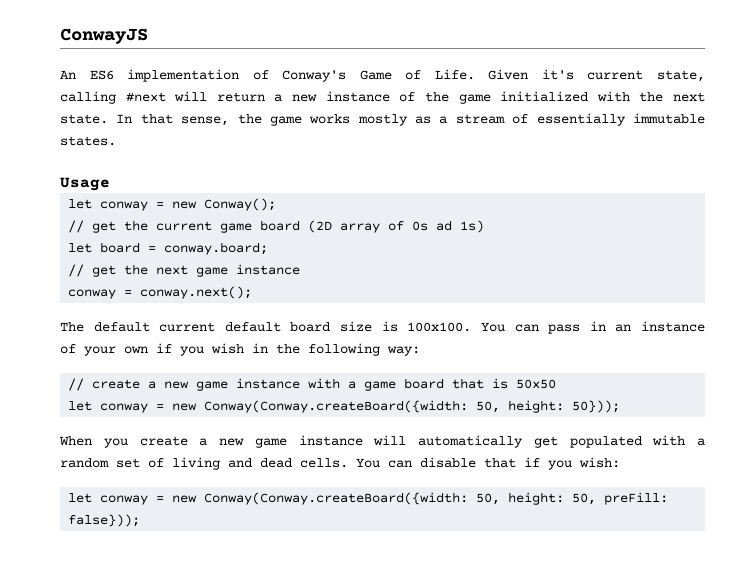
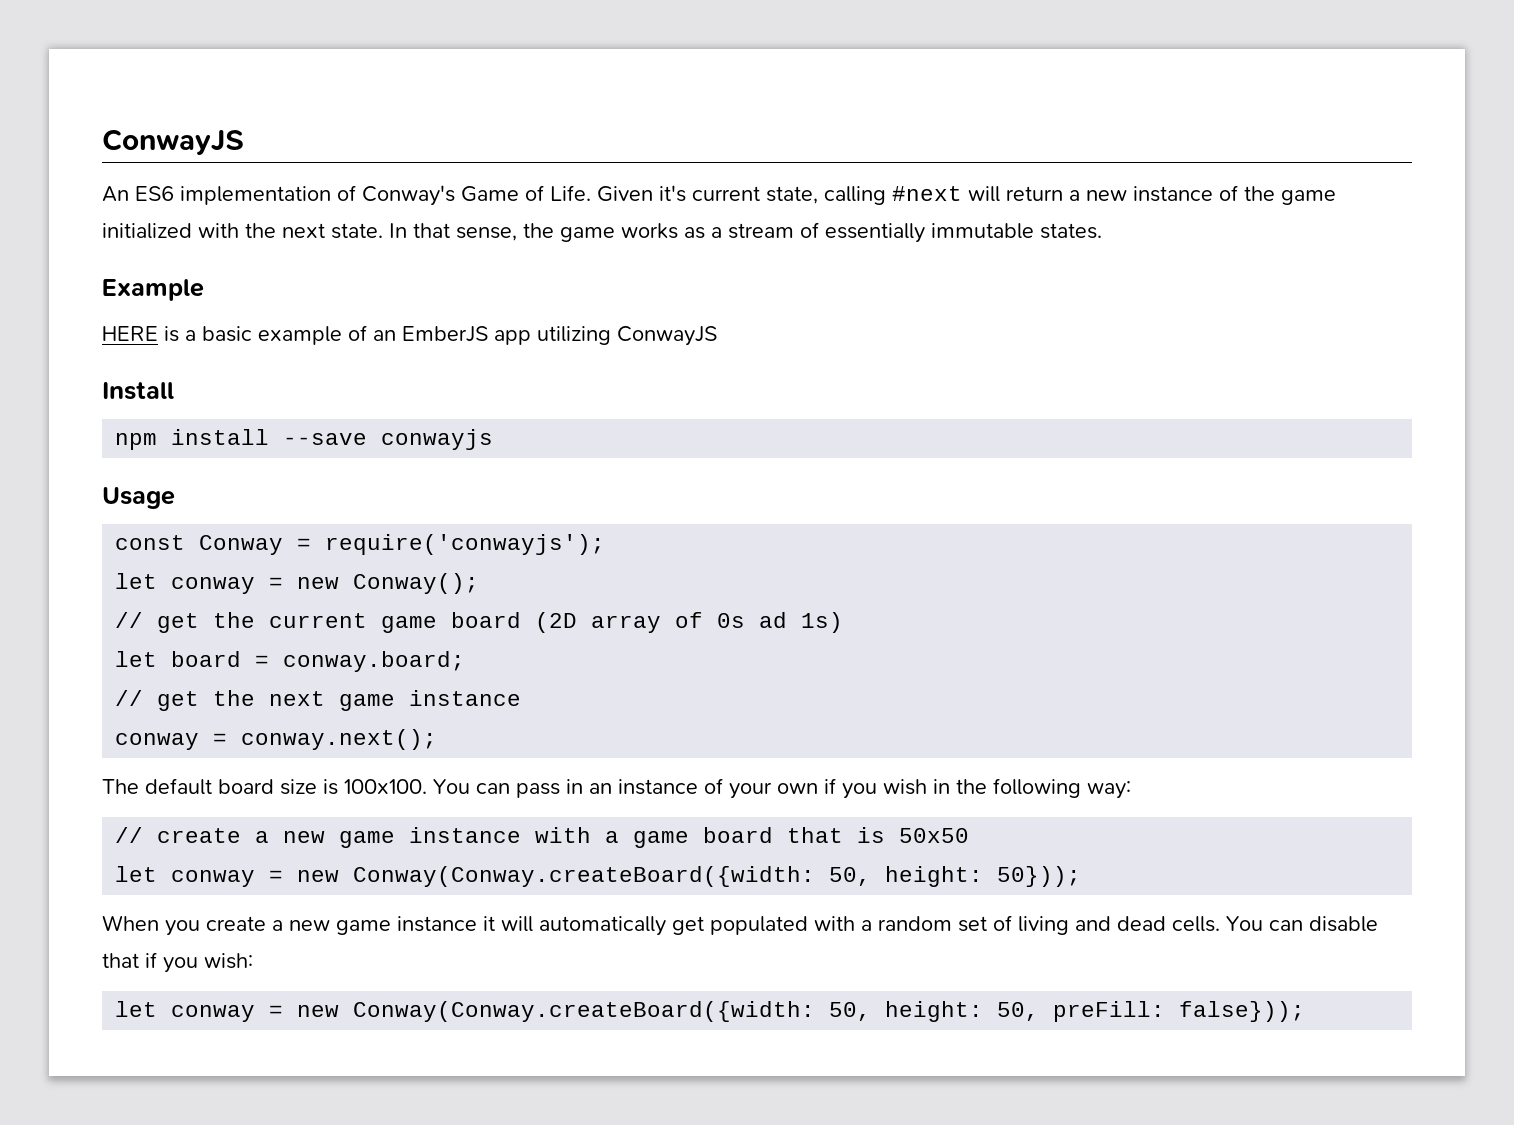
- In that sense, the game works mostly as a stream of essentially immutable states.
+ In that sense, the game works as a stream of essentially immutable states.
+ Example
+ HERE is a basic example of an EmberJS app utilizing ConwayJS
+ Install
+ npm install --save conwayjs
  Usage
+ const Conway = require('conwayjs');
- The default current default board size is 100x100.
+ The default board size is 100x100.
- When you create a new game instance will automatically get populated with a random set of living and dead cells.
+ When you create a new game instance it will automatically get populated with a random set of living and dead cells.

